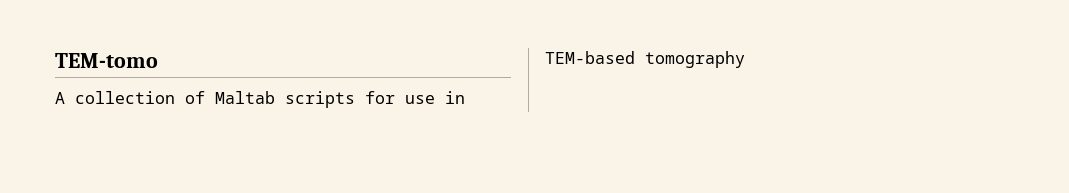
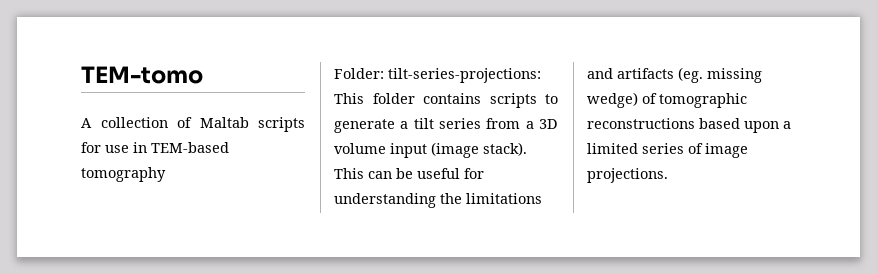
+ Folder: tilt-series-projections: This folder contains scripts to generate a tilt series from a 3D volume input (image stack). This can be useful for understanding the limitations and artifacts (eg. missing wedge) of tomographic reconstructions based upon a limited series of image projections.

